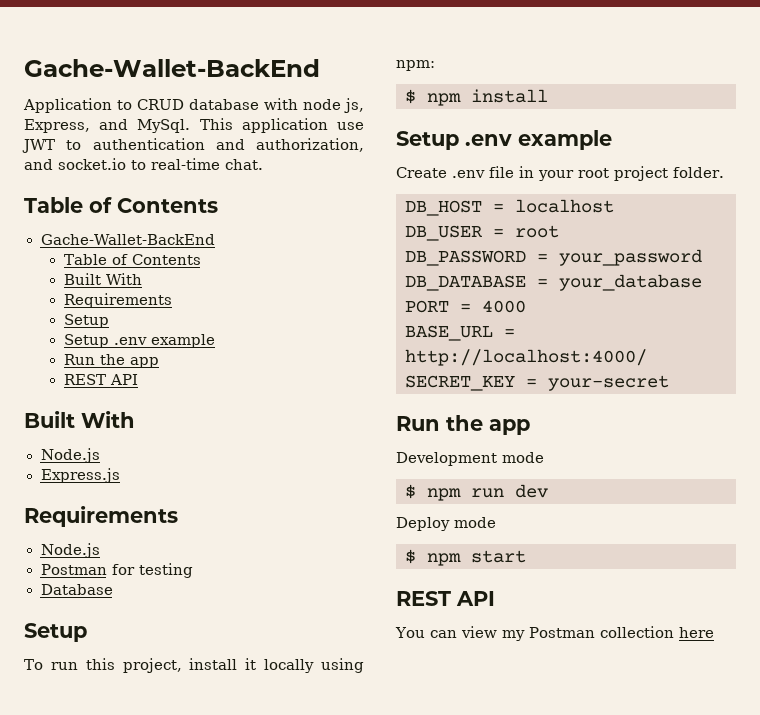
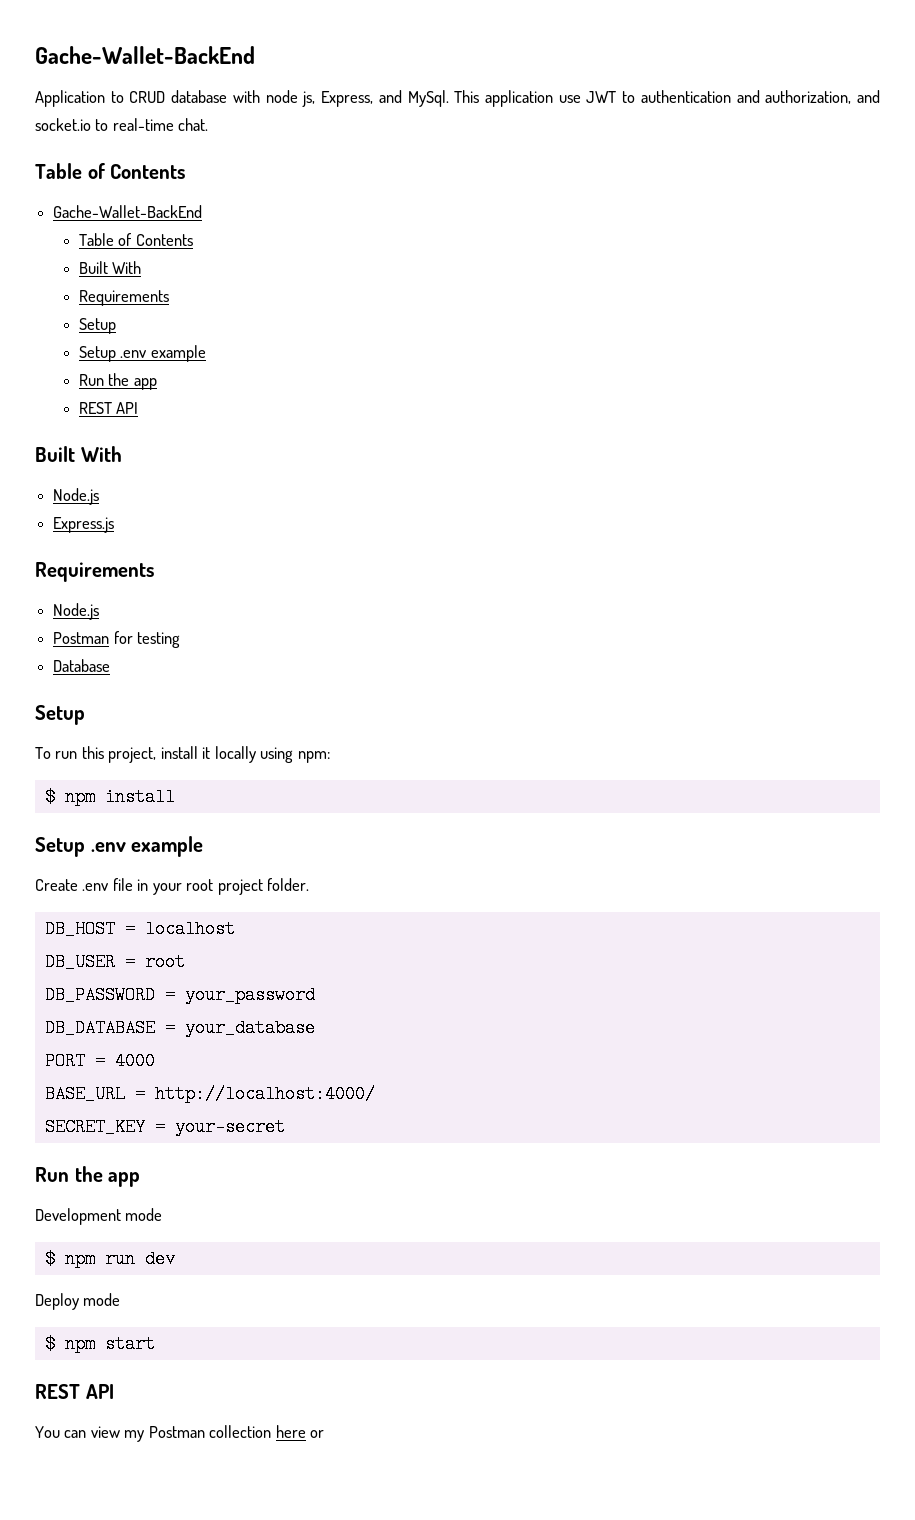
- You can view my Postman collection here
+ You can view my Postman collection here or

